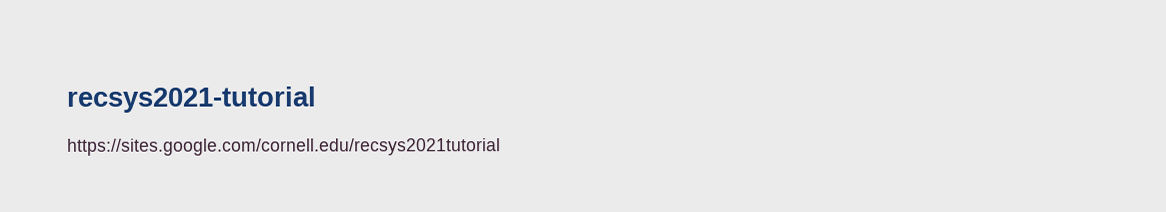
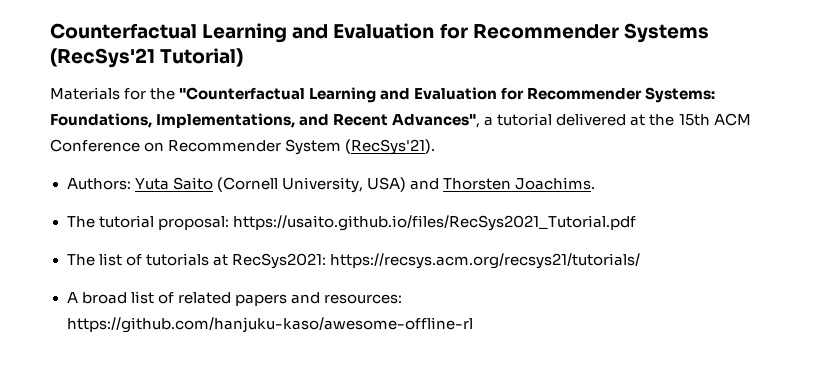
- recsys2021-tutorial
- https://sites.google.com/cornell.edu/recsys2021tutorial
+ Counterfactual Learning and Evaluation for Recommender Systems (RecSys'21 Tutorial)
+ Materials for the "Counterfactual Learning and Evaluation for Recommender Systems: Foundations, Implementations, and Recent Advances", a tutorial delivered at the 15th ACM Conference on Recommender System (RecSys'21).
+ Authors: Yuta Saito (Cornell University, USA) and Thorsten Joachims.
+ The tutorial proposal: https://usaito.github.io/files/RecSys2021_Tutorial.pdf
+ The list of tutorials at RecSys2021: https://recsys.acm.org/recsys21/tutorials/
+ A broad list of related papers and resources: https://github.com/hanjuku-kaso/awesome-offline-rl

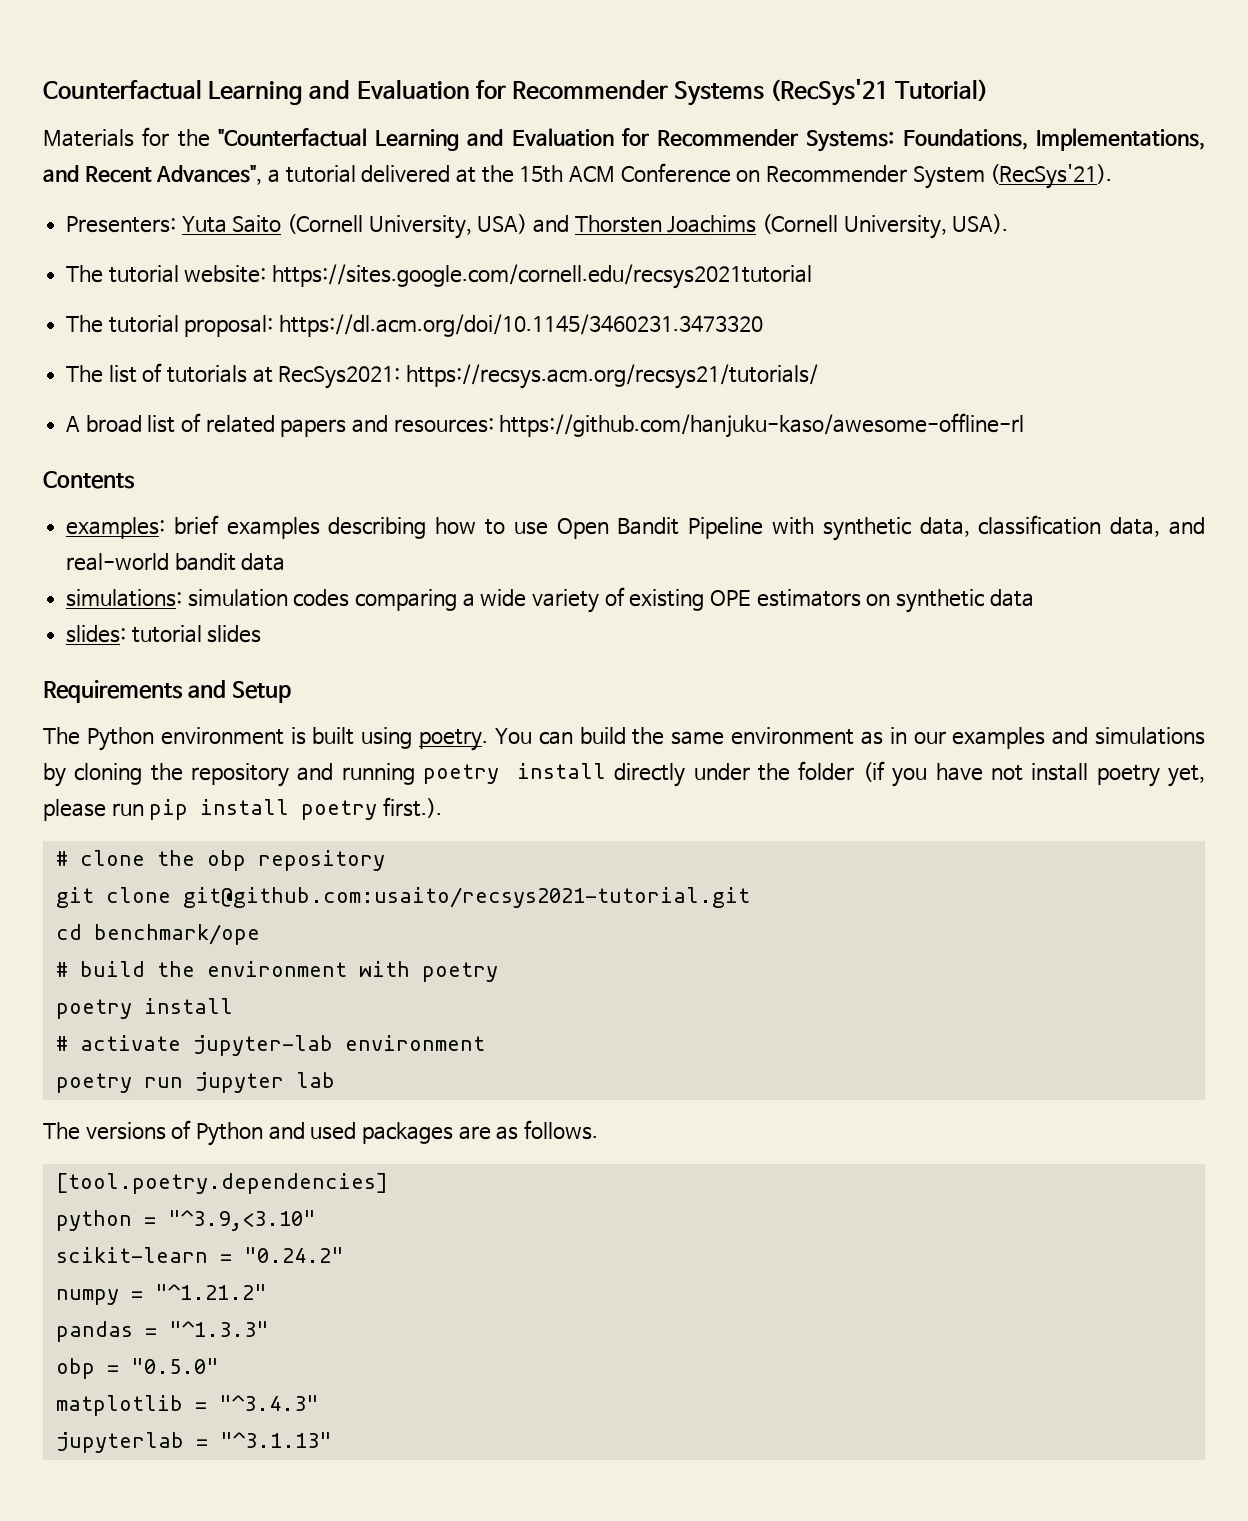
- Authors: Yuta Saito (Cornell University, USA) and Thorsten Joachims.
+ Presenters: Yuta Saito (Cornell University, USA) and Thorsten Joachims (Cornell University, USA).
+ The tutorial website: https://sites.google.com/cornell.edu/recsys2021tutorial
- The tutorial proposal: https://usaito.github.io/files/RecSys2021_Tutorial.pdf
+ The tutorial proposal: https://dl.acm.org/doi/10.1145/3460231.3473320
+ Contents
+ examples: brief examples describing how to use Open Bandit Pipeline with synthetic data, classification data, and real-world bandit data
+ simulations: simulation codes comparing a wide variety of existing OPE estimators on synthetic data
+ slides: tutorial slides
+ Requirements and Setup
+ The Python environment is built using poetry. You can build the same environment as in our examples and simulations by cloning the repository and running poetry install directly under the folder (if you have not install poetry yet, please run pip install poetry first.).
+ # clone the obp repository
+ git clone git@github.com:usaito/recsys2021-tutorial.git
+ cd benchmark/ope
+ # build the environment with poetry
+ poetry install
+ # activate jupyter-lab environment
+ poetry run jupyter lab
+ The versions of Python and used packages are as follows.
+ [tool.poetry.dependencies]
+ python = "^3.9,<3.10"
+ scikit-learn = "0.24.2"
+ numpy = "^1.21.2"
+ pandas = "^1.3.3"
+ obp = "0.5.0"
+ matplotlib = "^3.4.3"
+ jupyterlab = "^3.1.13"

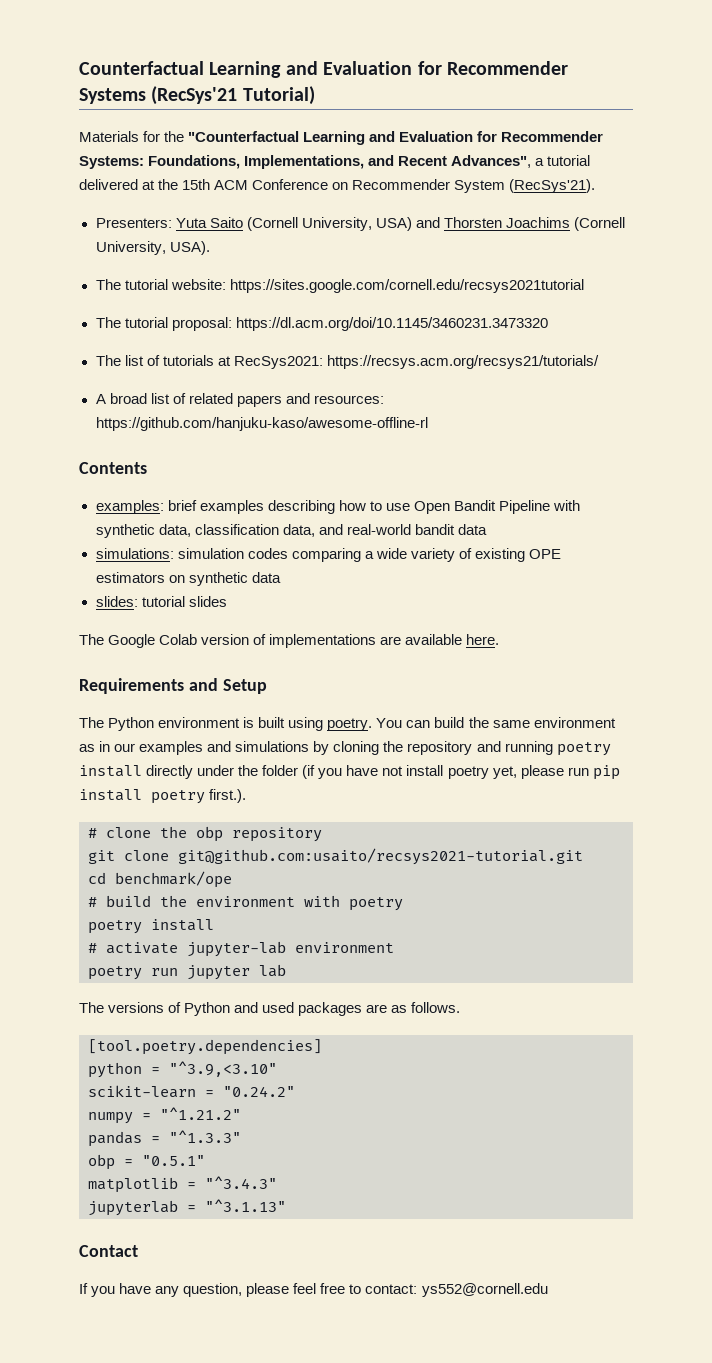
+ The Google Colab version of implementations are available here.
- obp = "0.5.0"
+ obp = "0.5.1"
+ Contact
+ If you have any question, please feel free to contact: ys552@cornell.edu

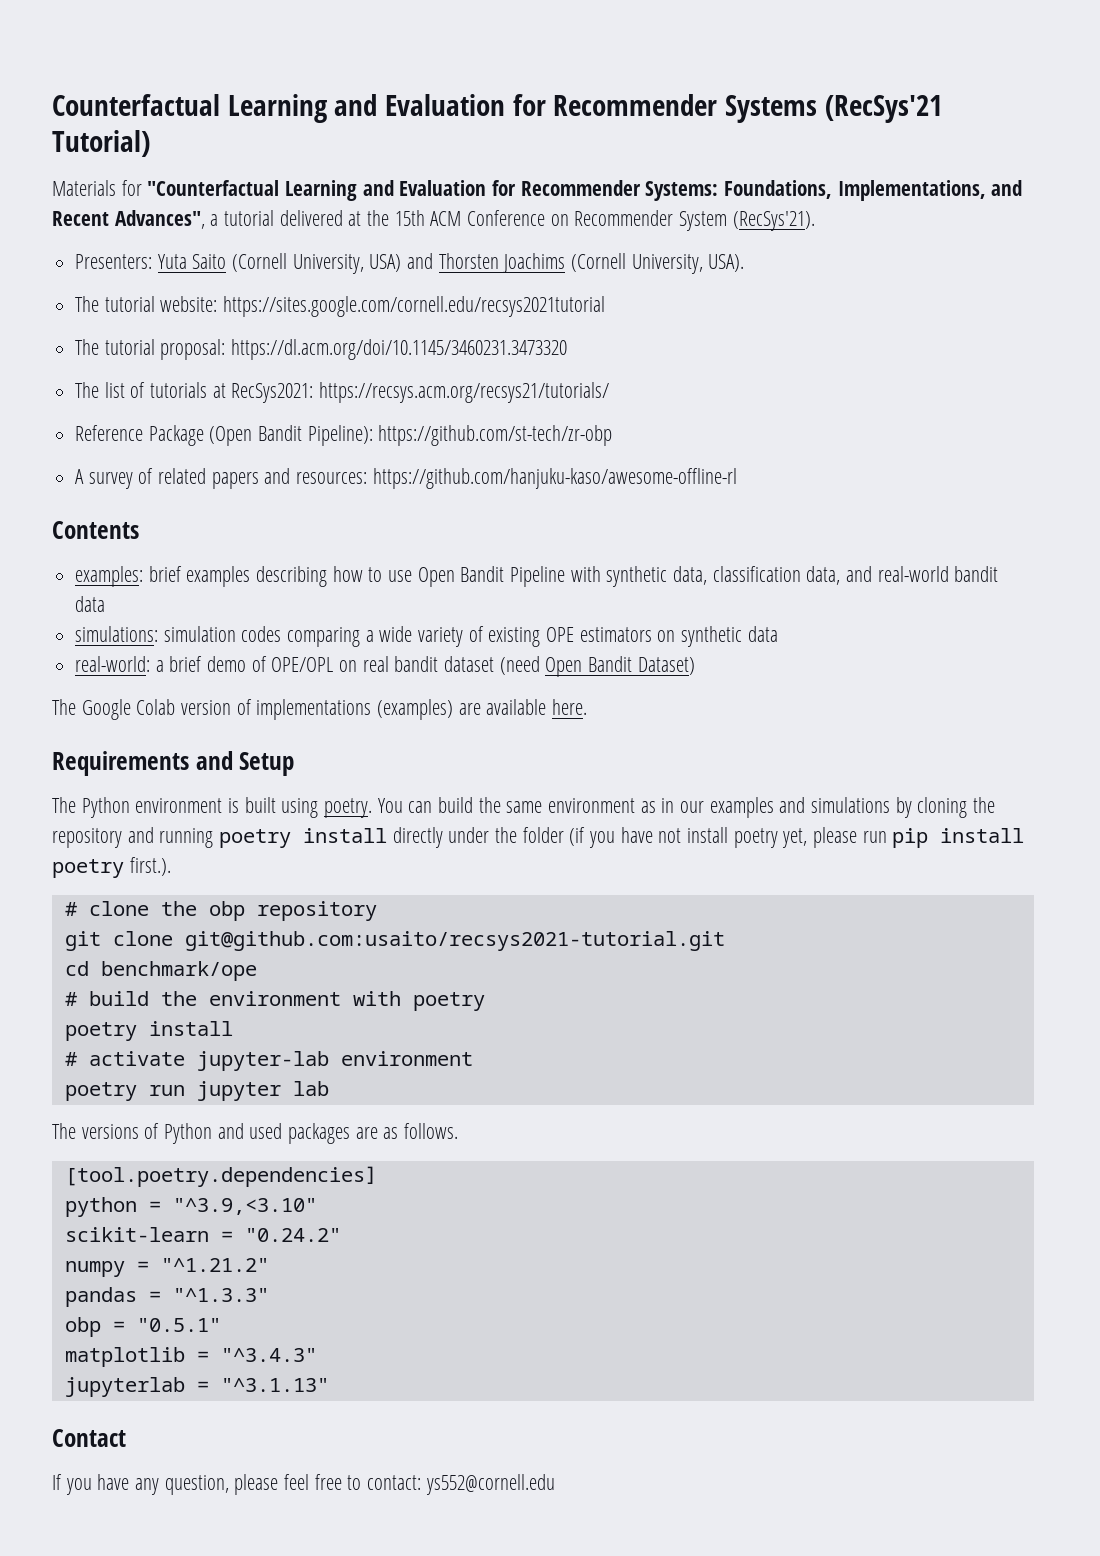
- Materials for the "Counterfactual Learning and Evaluation for Recommender Systems: Foundations, Implementations, and Recent Advances", a tutorial delivered at the 15th ACM Conference on Recommender System (RecSys'21).
+ Materials for "Counterfactual Learning and Evaluation for Recommender Systems: Foundations, Implementations, and Recent Advances", a tutorial delivered at the 15th ACM Conference on Recommender System (RecSys'21).
+ Reference Package (Open Bandit Pipeline): https://github.com/st-tech/zr-obp
- A broad list of related papers and resources: https://github.com/hanjuku-kaso/awesome-offline-rl
+ A survey of related papers and resources: https://github.com/hanjuku-kaso/awesome-offline-rl
- slides: tutorial slides
+ real-world: a brief demo of OPE/OPL on real bandit dataset (need Open Bandit Dataset)
- The Google Colab version of implementations are available here.
+ The Google Colab version of implementations (examples) are available here.

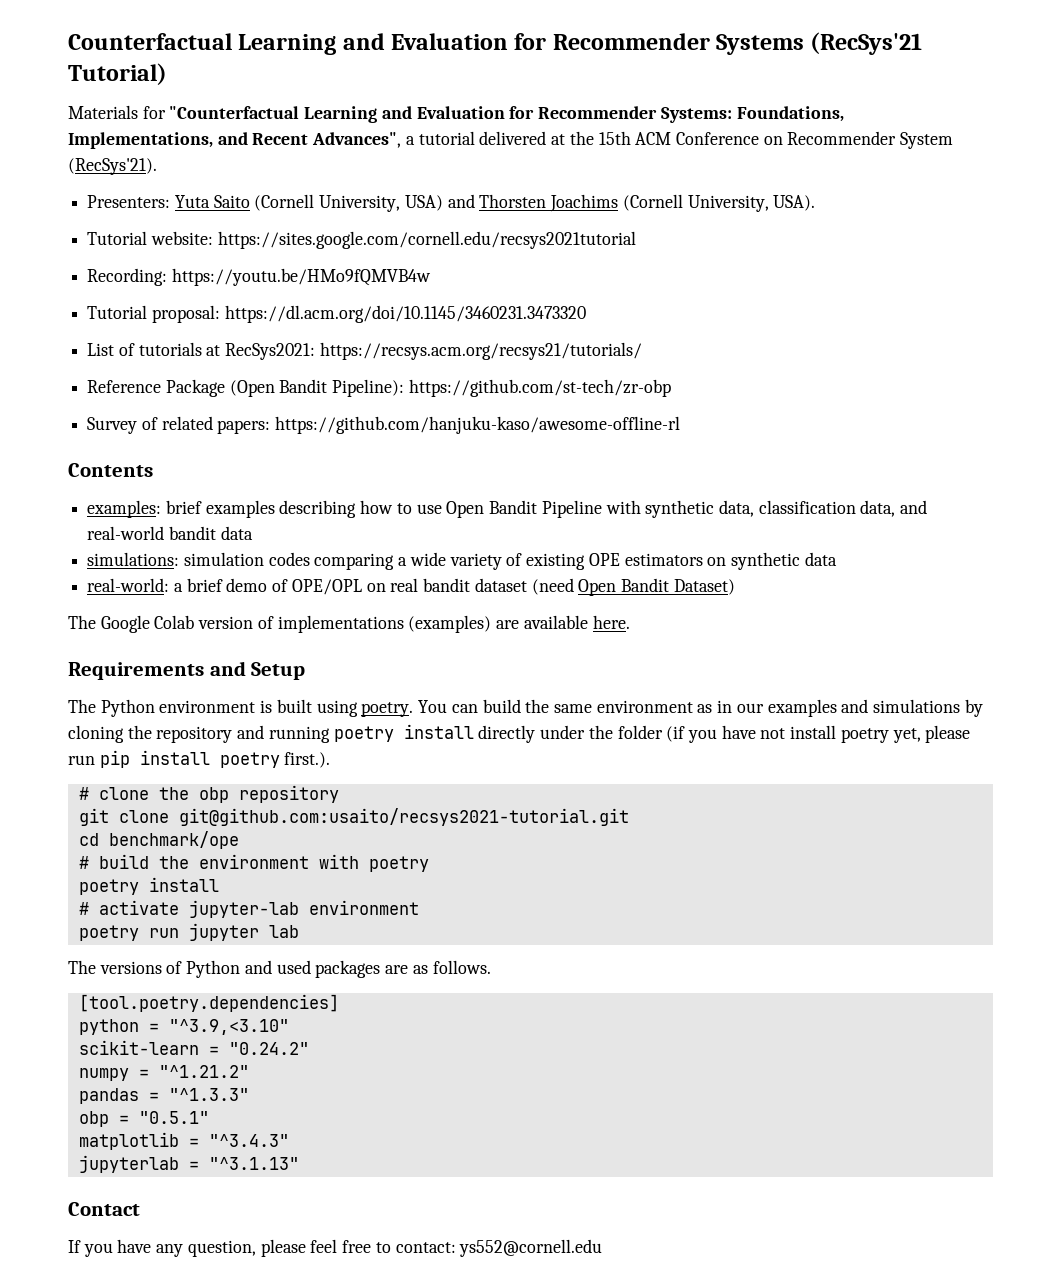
- The tutorial website: https://sites.google.com/cornell.edu/recsys2021tutorial
+ Tutorial website: https://sites.google.com/cornell.edu/recsys2021tutorial
- The tutorial proposal: https://dl.acm.org/doi/10.1145/3460231.3473320
+ Recording: https://youtu.be/HMo9fQMVB4w
+ Tutorial proposal: https://dl.acm.org/doi/10.1145/3460231.3473320
- The list of tutorials at RecSys2021: https://recsys.acm.org/recsys21/tutorials/
+ List of tutorials at RecSys2021: https://recsys.acm.org/recsys21/tutorials/
- A survey of related papers and resources: https://github.com/hanjuku-kaso/awesome-offline-rl
+ Survey of related papers: https://github.com/hanjuku-kaso/awesome-offline-rl

